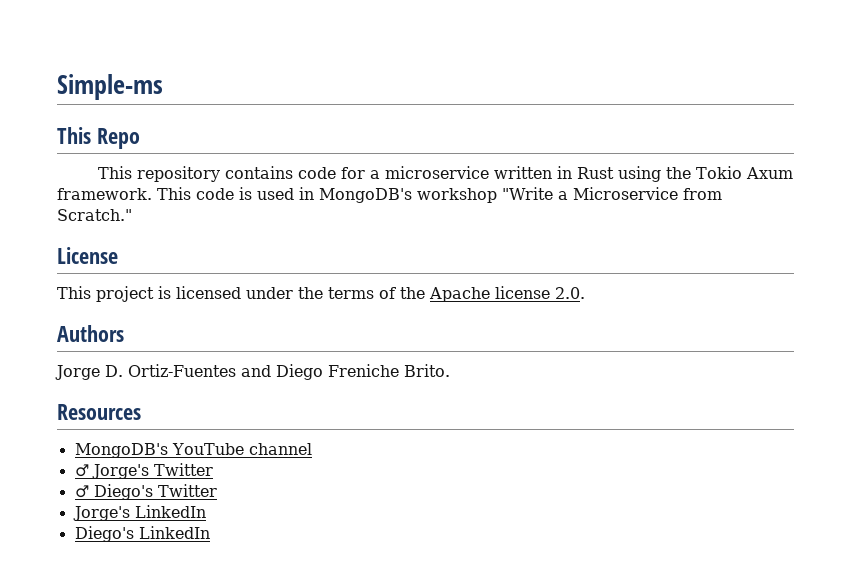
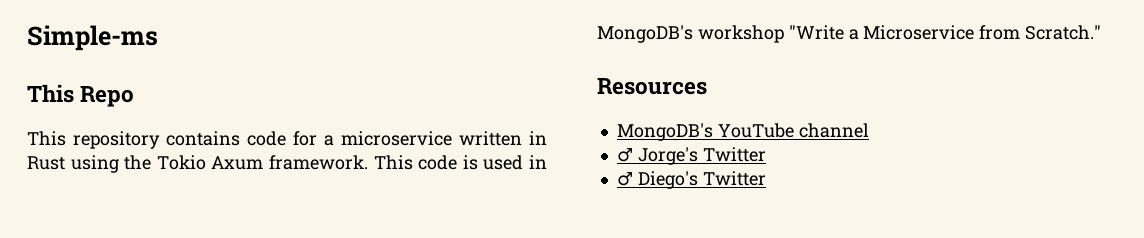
- License
- This project is licensed under the terms of the Apache license 2.0.
- Authors
- Jorge D. Ortiz-Fuentes and Diego Freniche Brito.
- Jorge's LinkedIn
- Diego's LinkedIn

